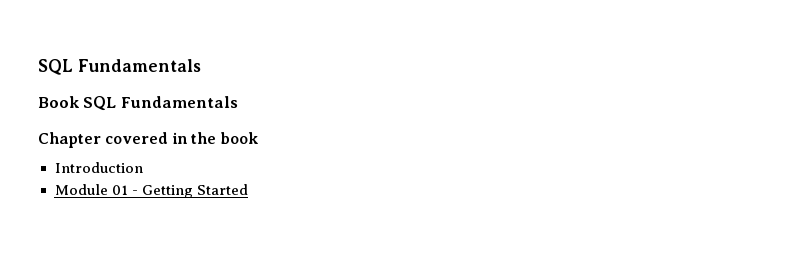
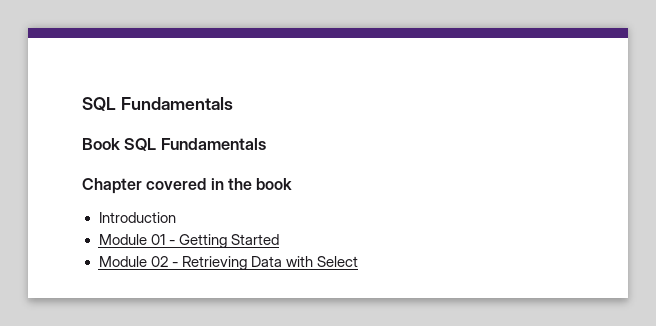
+ Module 02 - Retrieving Data with Select

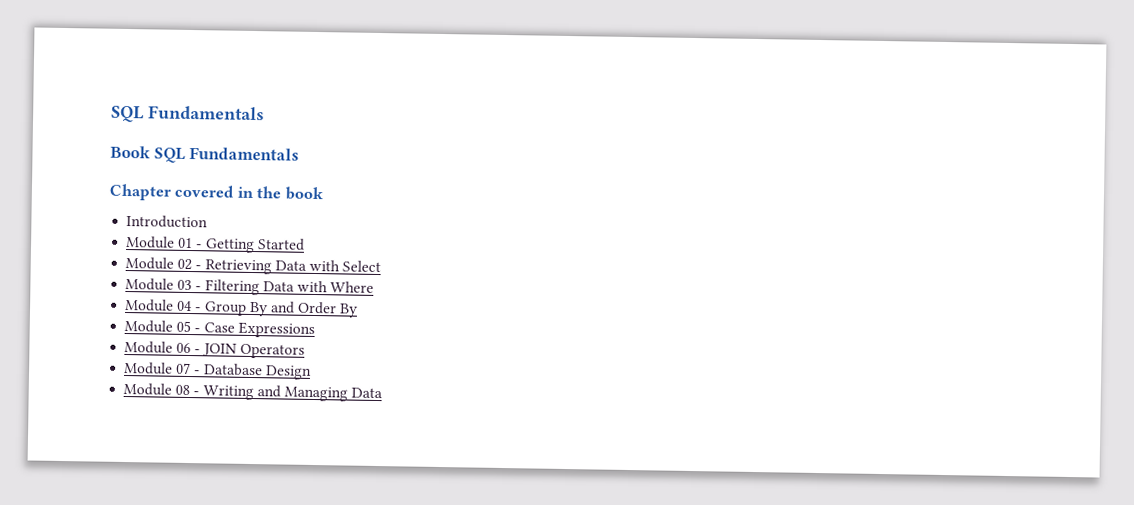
+ Module 03 - Filtering Data with Where
+ Module 04 - Group By and Order By
+ Module 05 - Case Expressions
+ Module 06 - JOIN Operators
+ Module 07 - Database Design
+ Module 08 - Writing and Managing Data

